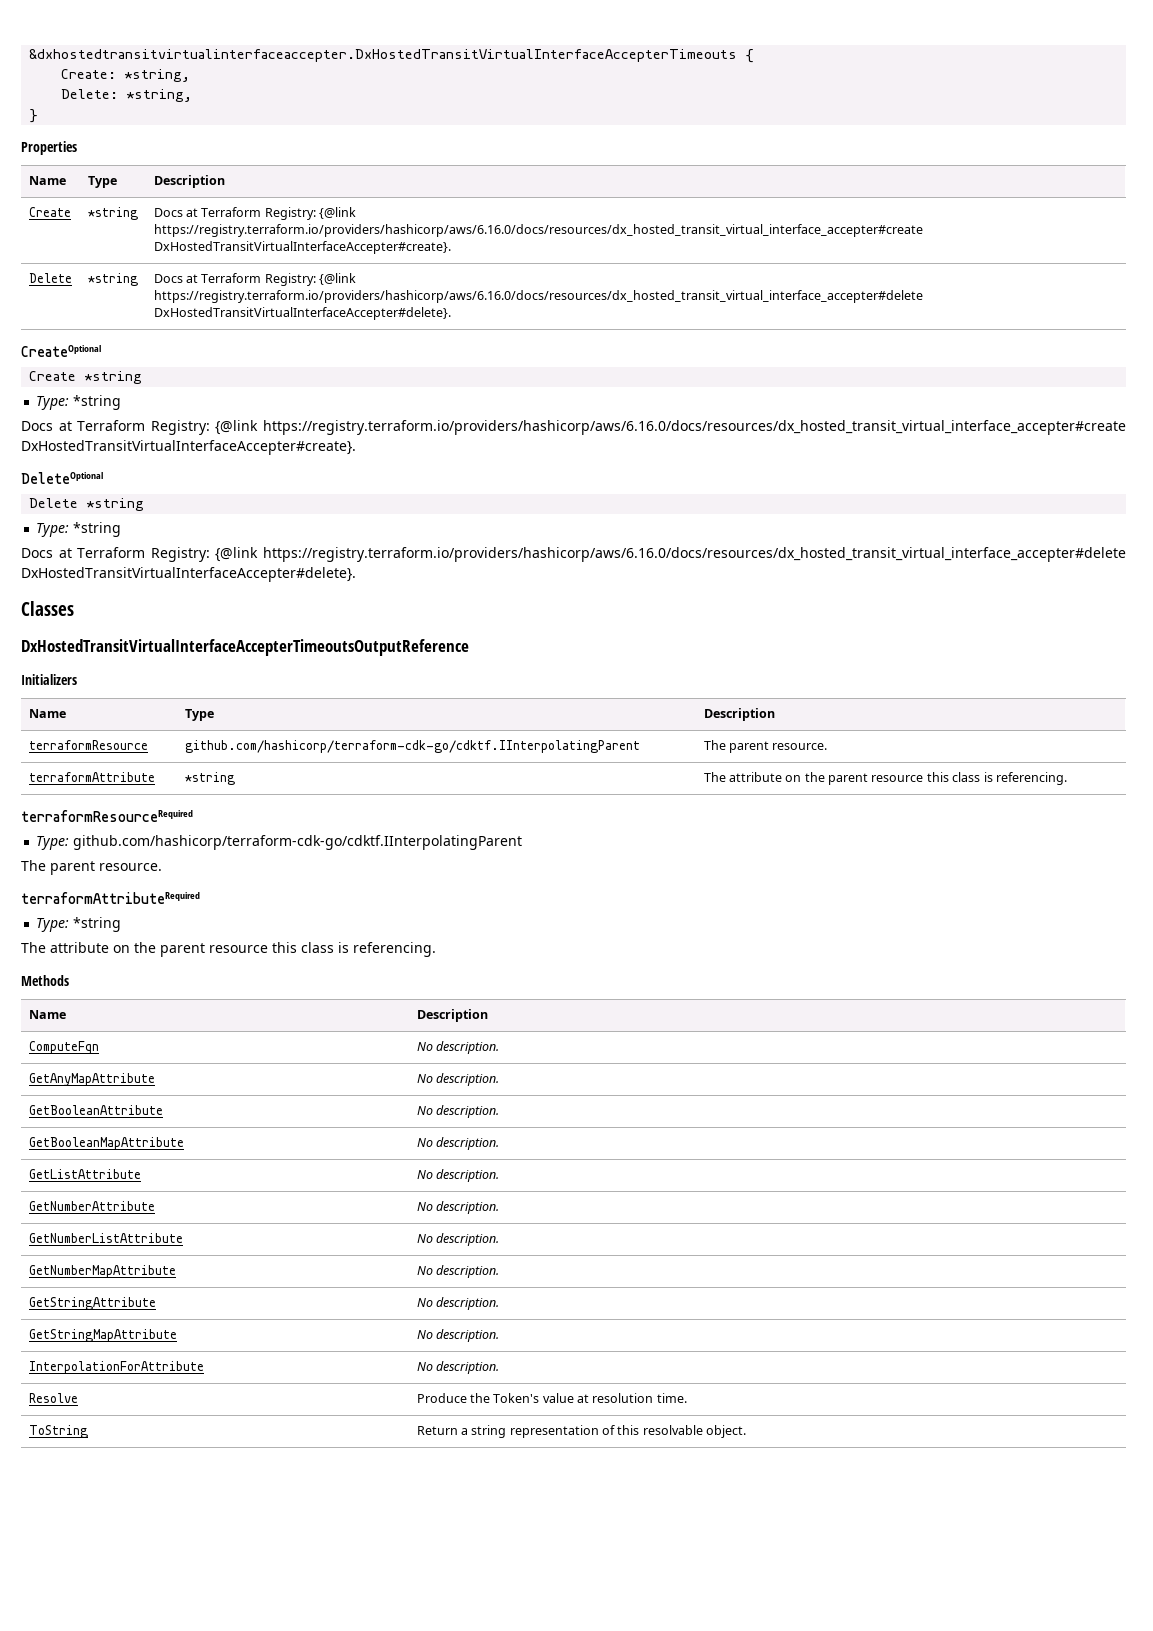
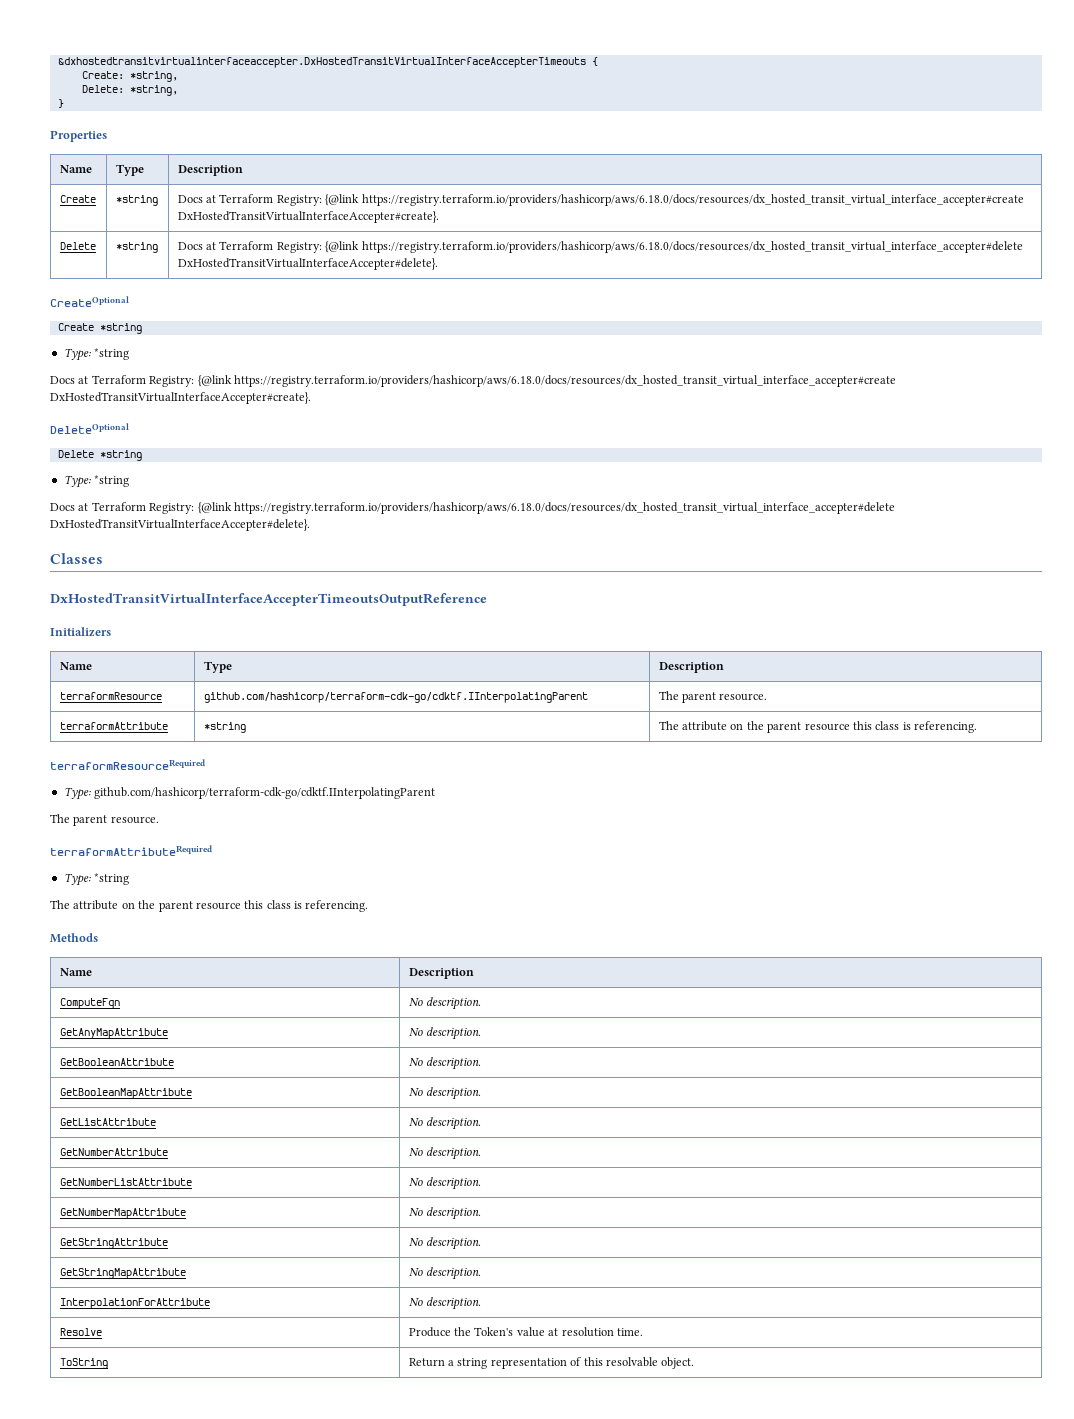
- Create | *string | Docs at Terraform Registry: {@link https://registry.terraform.io/providers/hashicorp/aws/6.16.0/docs/resources/dx_hosted_transit_virtual_interface_accepter#create DxHostedTransitVirtualInterfaceAccepter#create}.
+ Create | *string | Docs at Terraform Registry: {@link https://registry.terraform.io/providers/hashicorp/aws/6.18.0/docs/resources/dx_hosted_transit_virtual_interface_accepter#create DxHostedTransitVirtualInterfaceAccepter#create}.
- Delete | *string | Docs at Terraform Registry: {@link https://registry.terraform.io/providers/hashicorp/aws/6.16.0/docs/resources/dx_hosted_transit_virtual_interface_accepter#delete DxHostedTransitVirtualInterfaceAccepter#delete}.
+ Delete | *string | Docs at Terraform Registry: {@link https://registry.terraform.io/providers/hashicorp/aws/6.18.0/docs/resources/dx_hosted_transit_virtual_interface_accepter#delete DxHostedTransitVirtualInterfaceAccepter#delete}.
  Create *string
  Type: *string
- Docs at Terraform Registry: {@link https://registry.terraform.io/providers/hashicorp/aws/6.16.0/docs/resources/dx_hosted_transit_virtual_interface_accepter#create DxHostedTransitVirtualInterfaceAccepter#create}.
+ Docs at Terraform Registry: {@link https://registry.terraform.io/providers/hashicorp/aws/6.18.0/docs/resources/dx_hosted_transit_virtual_interface_accepter#create DxHostedTransitVirtualInterfaceAccepter#create}.
  Delete *string
  Type: *string
- Docs at Terraform Registry: {@link https://registry.terraform.io/providers/hashicorp/aws/6.16.0/docs/resources/dx_hosted_transit_virtual_interface_accepter#delete DxHostedTransitVirtualInterfaceAccepter#delete}.
+ Docs at Terraform Registry: {@link https://registry.terraform.io/providers/hashicorp/aws/6.18.0/docs/resources/dx_hosted_transit_virtual_interface_accepter#delete DxHostedTransitVirtualInterfaceAccepter#delete}.

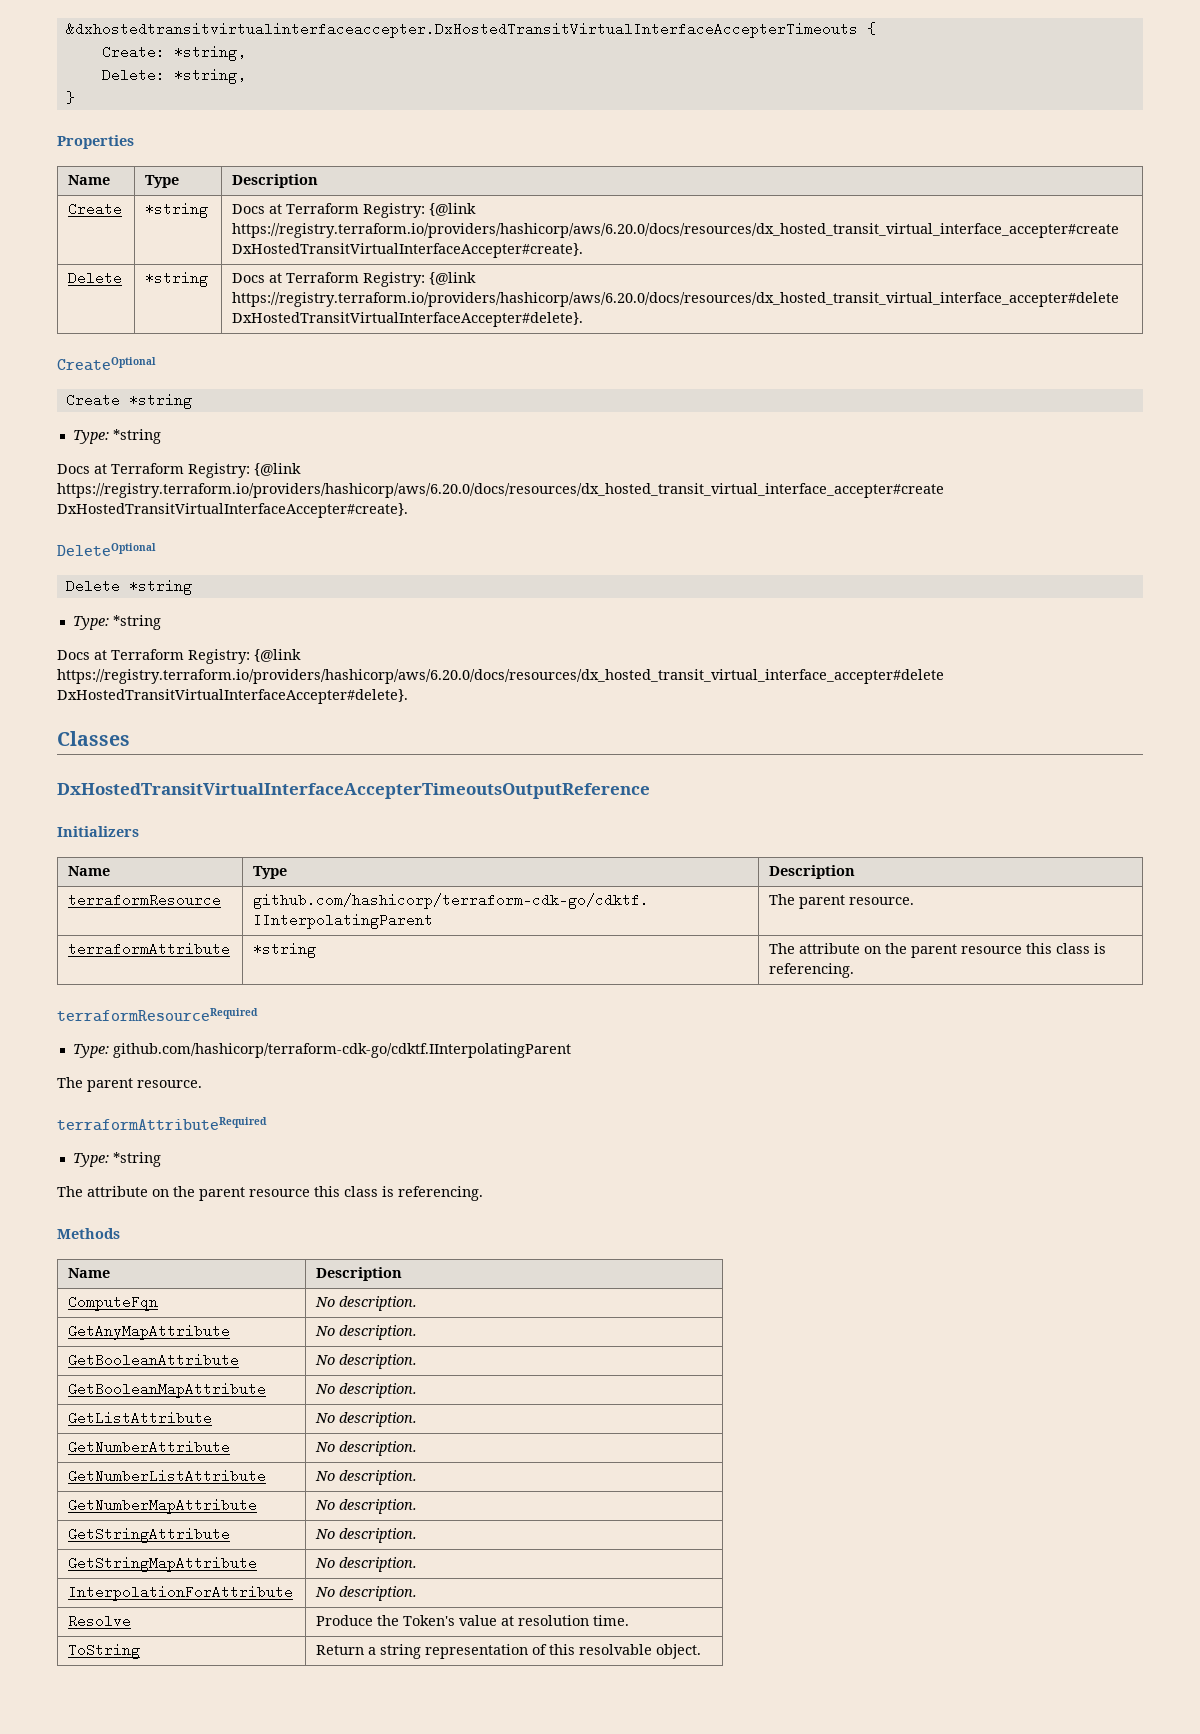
- Create | *string | Docs at Terraform Registry: {@link https://registry.terraform.io/providers/hashicorp/aws/6.18.0/docs/resources/dx_hosted_transit_virtual_interface_accepter#create DxHostedTransitVirtualInterfaceAccepter#create}.
+ Create | *string | Docs at Terraform Registry: {@link https://registry.terraform.io/providers/hashicorp/aws/6.20.0/docs/resources/dx_hosted_transit_virtual_interface_accepter#create DxHostedTransitVirtualInterfaceAccepter#create}.
- Delete | *string | Docs at Terraform Registry: {@link https://registry.terraform.io/providers/hashicorp/aws/6.18.0/docs/resources/dx_hosted_transit_virtual_interface_accepter#delete DxHostedTransitVirtualInterfaceAccepter#delete}.
+ Delete | *string | Docs at Terraform Registry: {@link https://registry.terraform.io/providers/hashicorp/aws/6.20.0/docs/resources/dx_hosted_transit_virtual_interface_accepter#delete DxHostedTransitVirtualInterfaceAccepter#delete}.
  Create *string
  Type: *string
- Docs at Terraform Registry: {@link https://registry.terraform.io/providers/hashicorp/aws/6.18.0/docs/resources/dx_hosted_transit_virtual_interface_accepter#create DxHostedTransitVirtualInterfaceAccepter#create}.
+ Docs at Terraform Registry: {@link https://registry.terraform.io/providers/hashicorp/aws/6.20.0/docs/resources/dx_hosted_transit_virtual_interface_accepter#create DxHostedTransitVirtualInterfaceAccepter#create}.
  Delete *string
  Type: *string
- Docs at Terraform Registry: {@link https://registry.terraform.io/providers/hashicorp/aws/6.18.0/docs/resources/dx_hosted_transit_virtual_interface_accepter#delete DxHostedTransitVirtualInterfaceAccepter#delete}.
+ Docs at Terraform Registry: {@link https://registry.terraform.io/providers/hashicorp/aws/6.20.0/docs/resources/dx_hosted_transit_virtual_interface_accepter#delete DxHostedTransitVirtualInterfaceAccepter#delete}.

